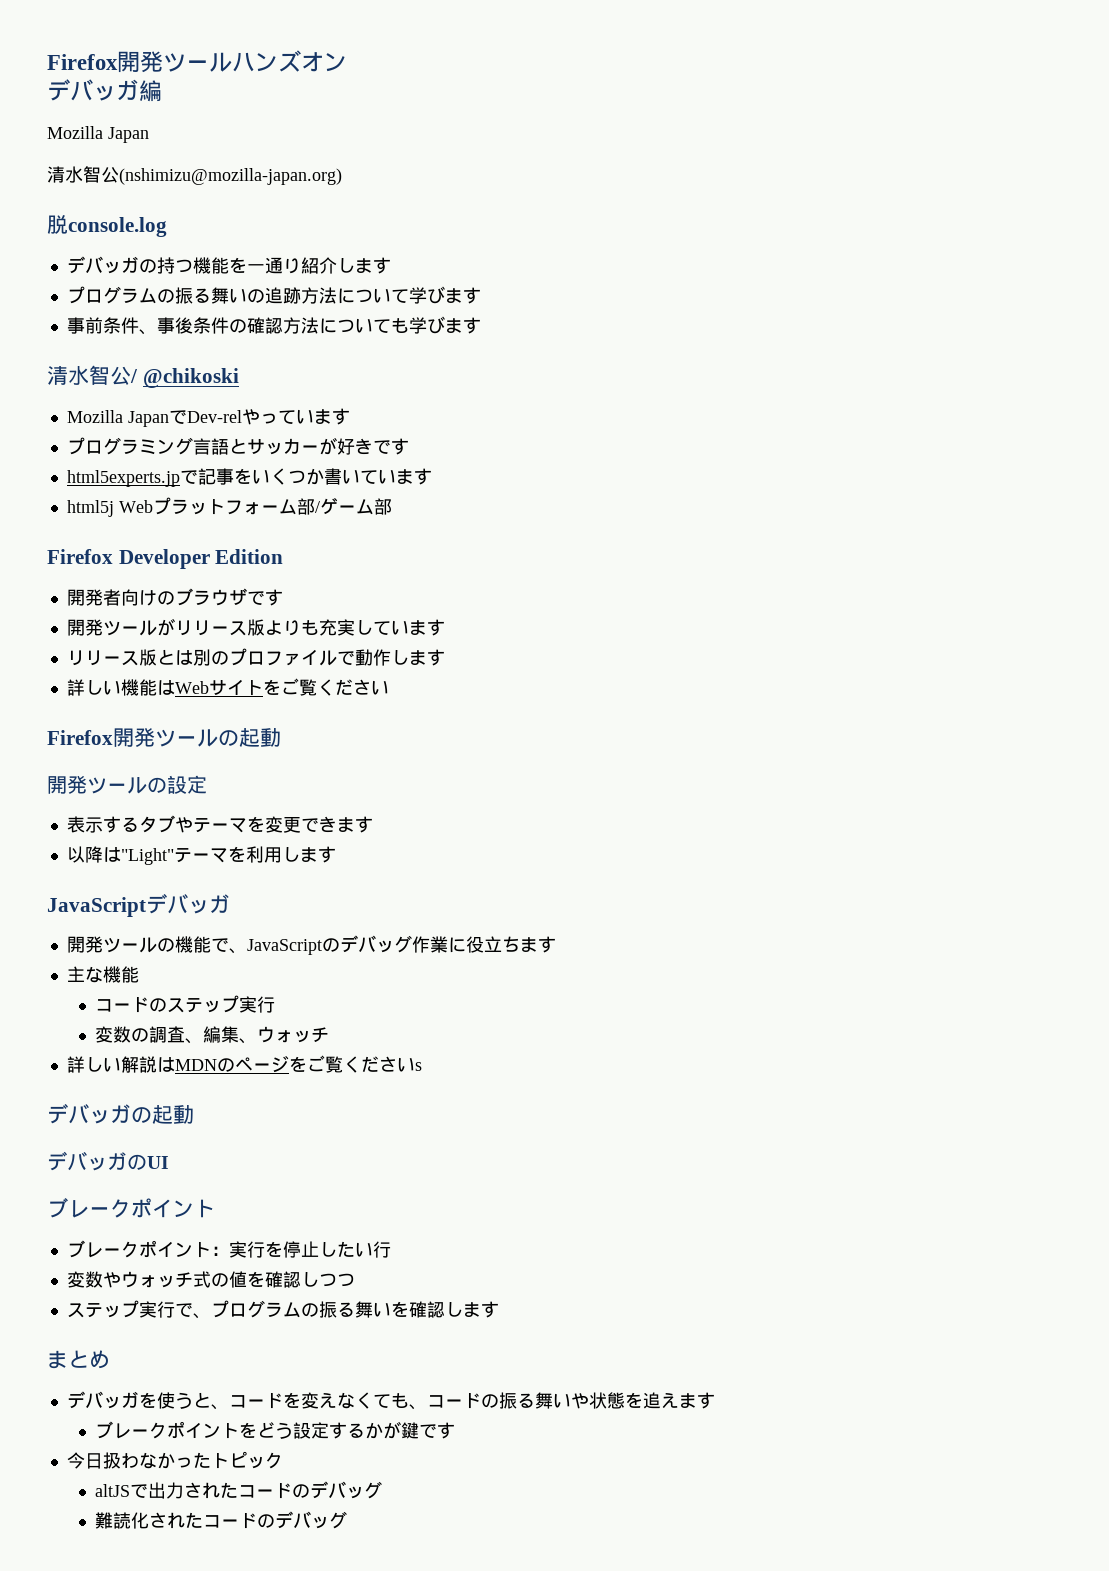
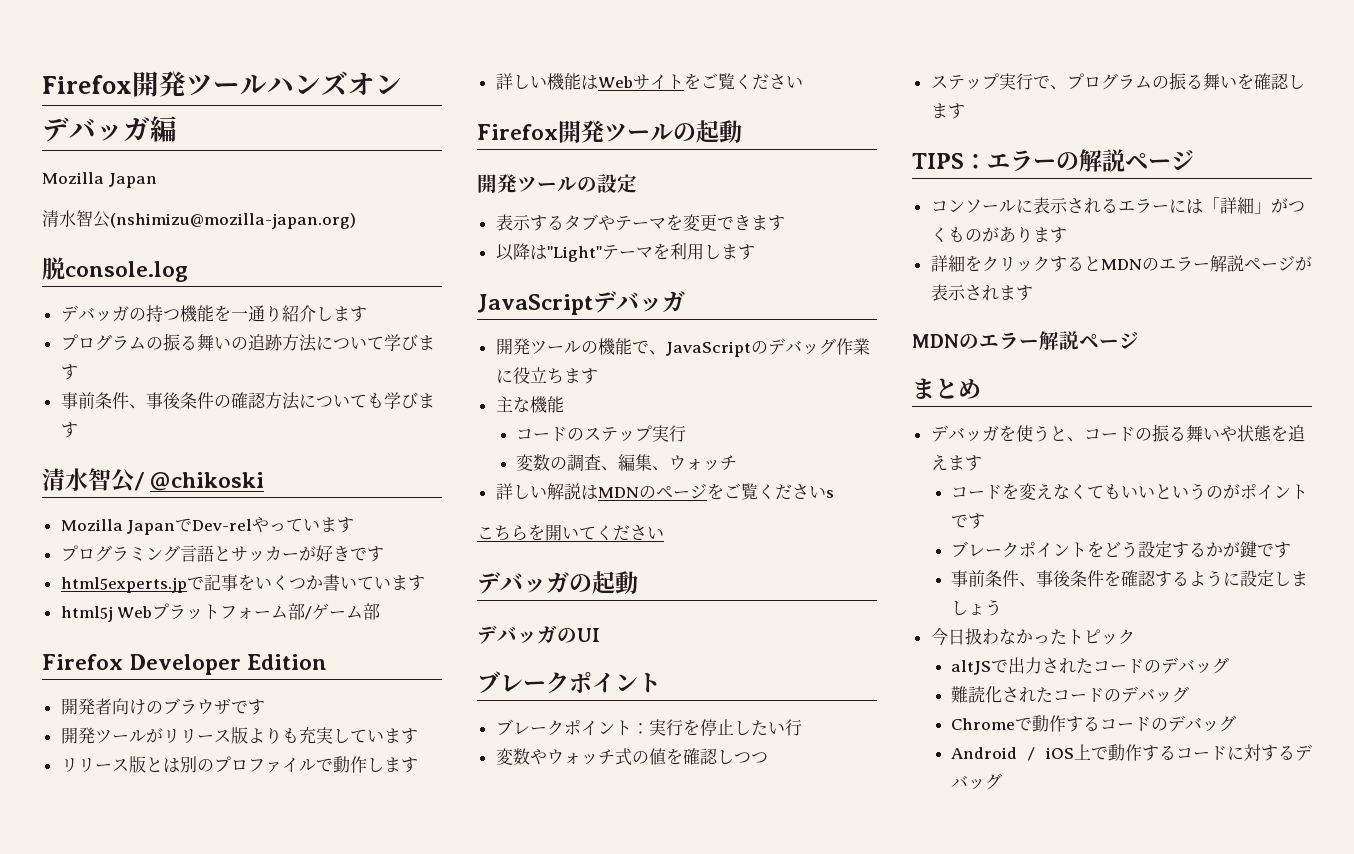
+ こちらを開いてください
+ TIPS：エラーの解説ページ
+ コンソールに表示されるエラーには「詳細」がつくものがあります
+ 詳細をクリックするとMDNのエラー解説ページが表示されます
+ MDNのエラー解説ページ
- デバッガを使うと、コードを変えなくても、コードの振る舞いや状態を追えます
+ デバッガを使うと、コードの振る舞いや状態を追えます
+ コードを変えなくてもいいというのがポイントです
+ 事前条件、事後条件を確認するように設定しましょう
+ Chromeで動作するコードのデバッグ
+ Android / iOS上で動作するコードに対するデバッグ

